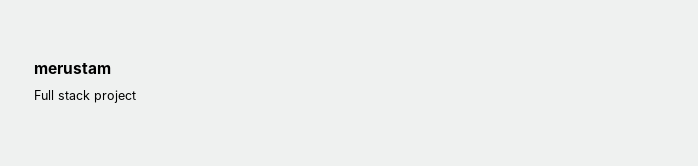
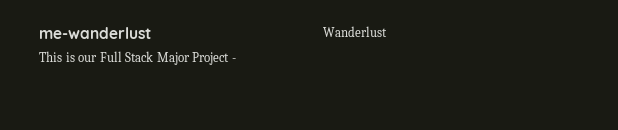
- merustam
- Full stack project
+ me-wanderlust
+ This is our Full Stack Major Project - Wanderlust

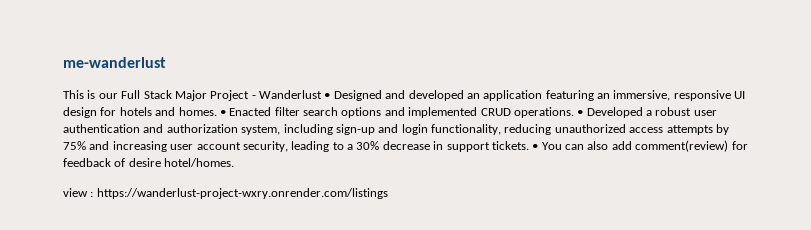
- This is our Full Stack Major Project - Wanderlust
+ This is our Full Stack Major Project - Wanderlust • Designed and developed an application featuring an immersive, responsive UI design for hotels and homes. • Enacted filter search options and implemented CRUD operations. • Developed a robust user authentication and authorization system, including sign-up and login functionality, reducing unauthorized access attempts by 75% and increasing user account security, leading to a 30% decrease in support tickets. • You can also add comment(review) for feedback of desire hotel/homes.
+ view : https://wanderlust-project-wxry.onrender.com/listings

